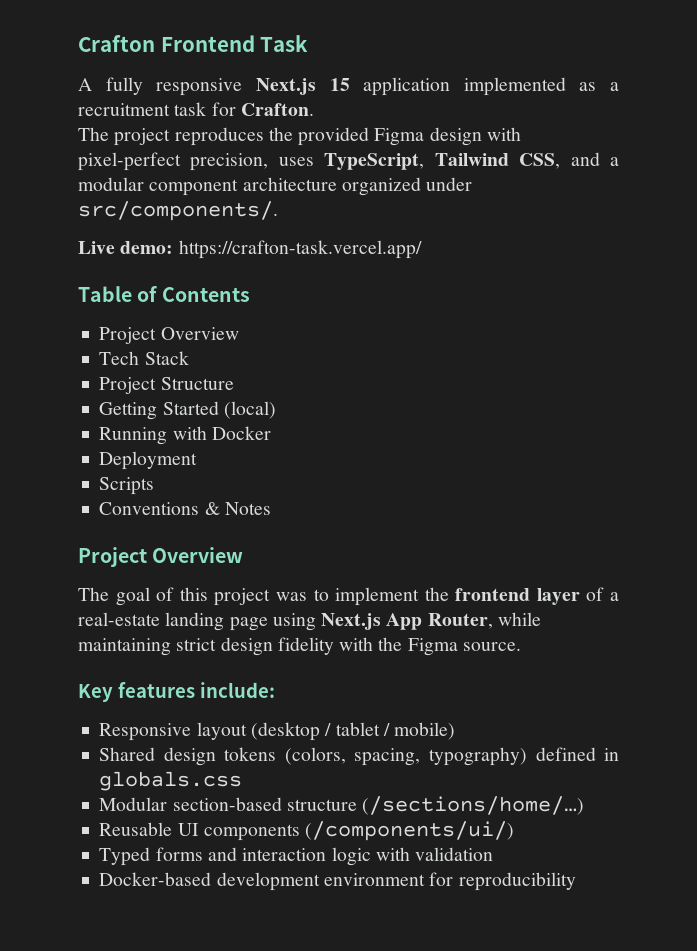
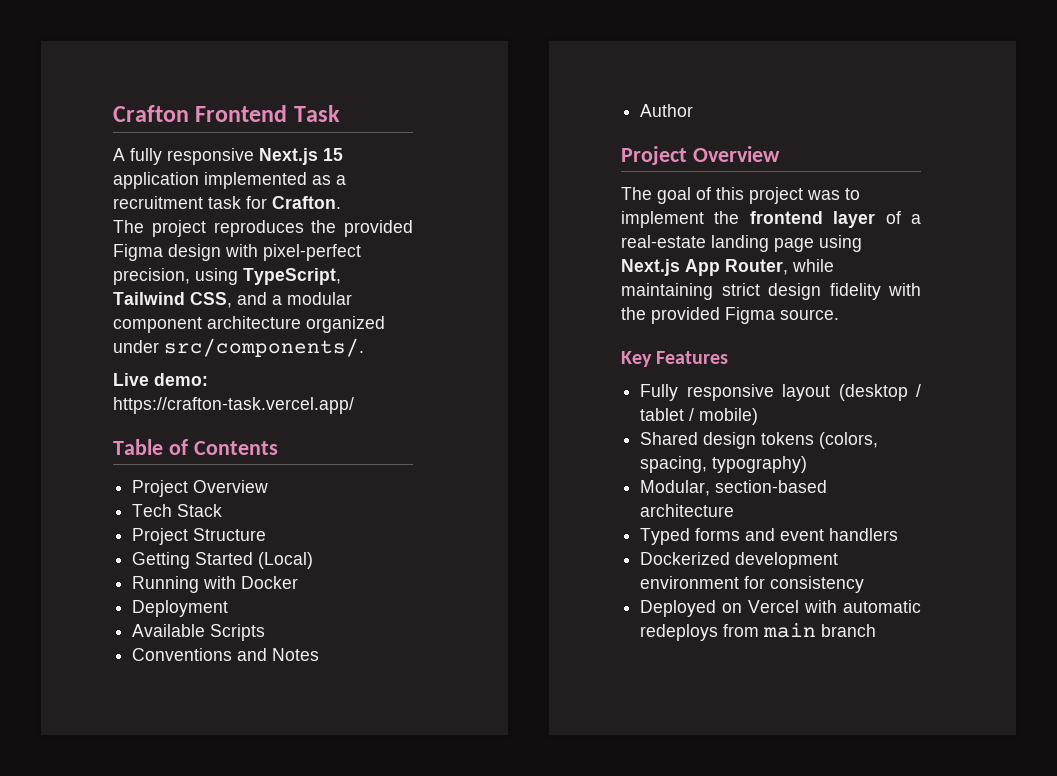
- The project reproduces the provided Figma design with pixel-perfect precision, uses TypeScript, Tailwind CSS, and a modular component architecture organized under src/components/.
+ The project reproduces the provided Figma design with pixel-perfect precision, using TypeScript, Tailwind CSS, and a modular component architecture organized under src/components/.
- Getting Started (local)
+ Getting Started (Local)
- Scripts
+ Available Scripts
- Conventions & Notes
+ Conventions and Notes
+ Author
- The goal of this project was to implement the frontend layer of a real-estate landing page using Next.js App Router, while maintaining strict design fidelity with the Figma source.
+ The goal of this project was to implement the frontend layer of a real-estate landing page using Next.js App Router, while maintaining strict design fidelity with the provided Figma source.
- Key features include:
- Responsive layout (desktop / tablet / mobile)
+ Key Features
+ Fully responsive layout (desktop / tablet / mobile)
- Shared design tokens (colors, spacing, typography) defined in globals.css
- Modular section-based structure (/sections/home/…)
- Reusable UI components (/components/ui/)
- Typed forms and interaction logic with validation
- Docker-based development environment for reproducibility
+ Shared design tokens (colors, spacing, typography)
+ Modular, section-based architecture
+ Typed forms and event handlers
+ Dockerized development environment for consistency
+ Deployed on Vercel with automatic redeploys from main branch

